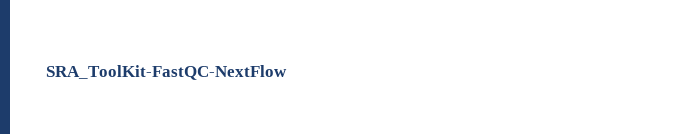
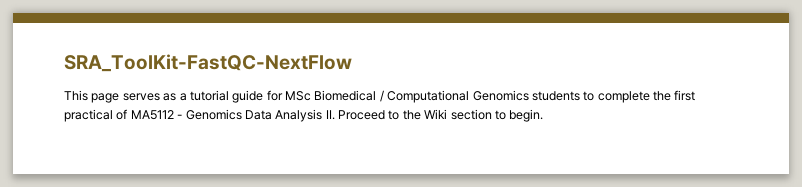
+ This page serves as a tutorial guide for MSc Biomedical / Computational Genomics students to complete the first practical of MA5112 - Genomics Data Analysis II. Proceed to the Wiki section to begin.

